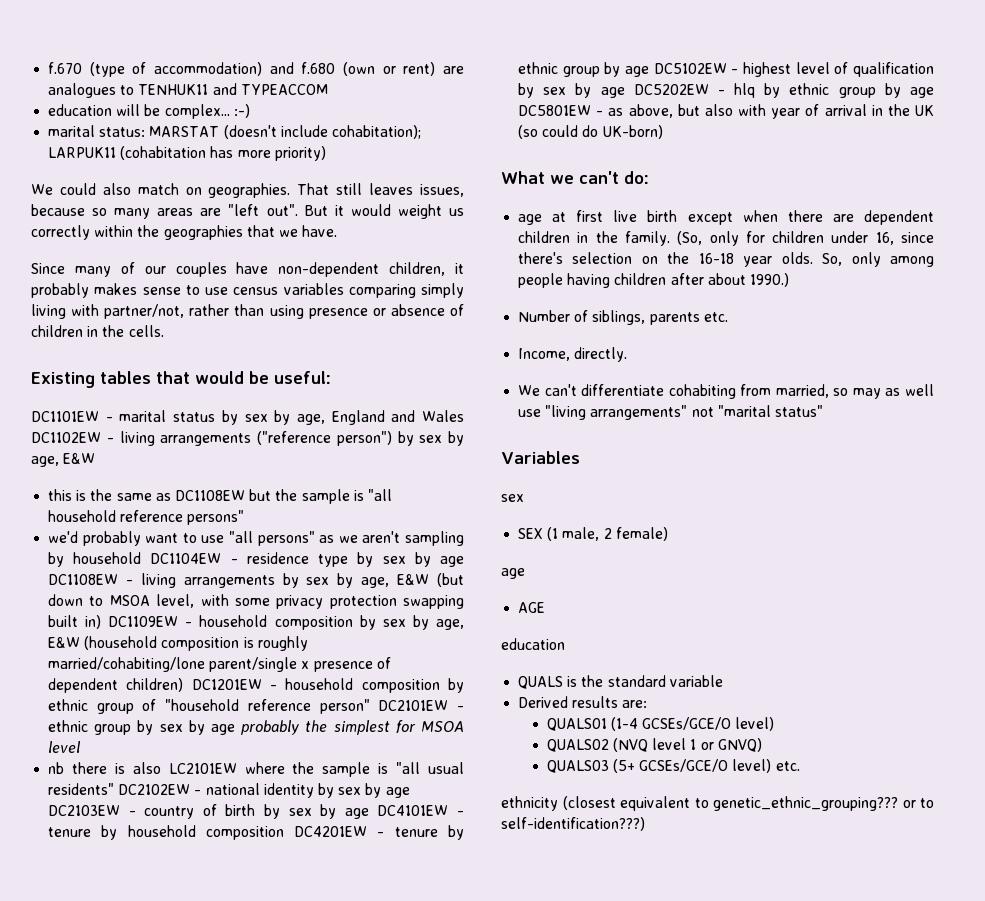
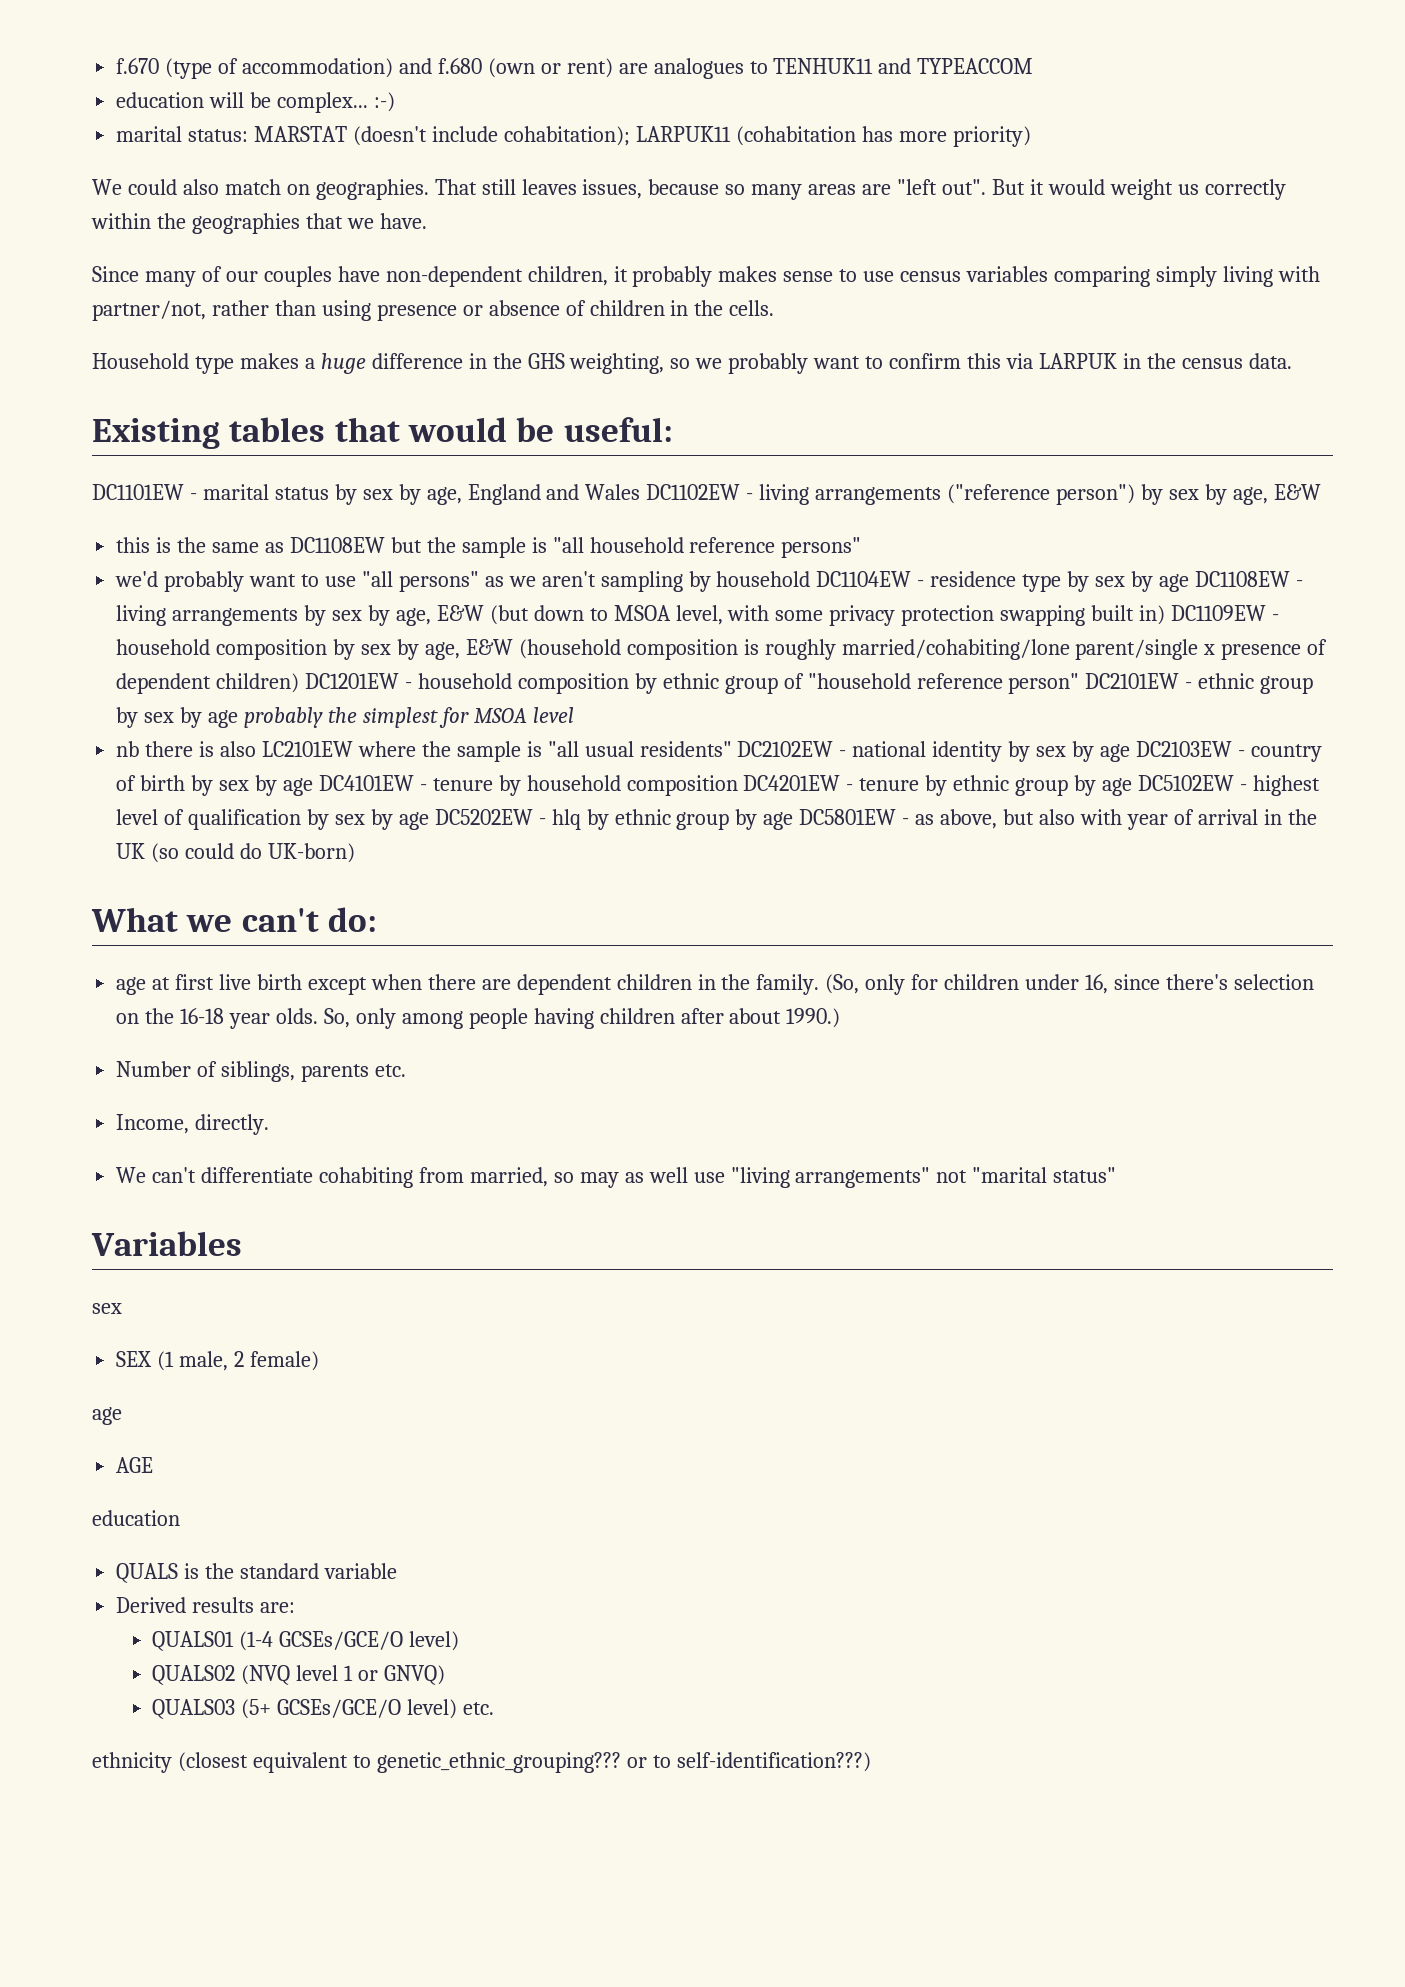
+ Household type makes a huge difference in the GHS weighting, so we probably want to confirm this via LARPUK in the census data.

